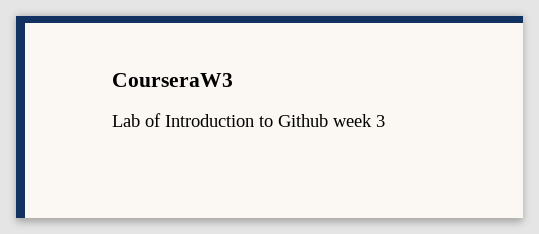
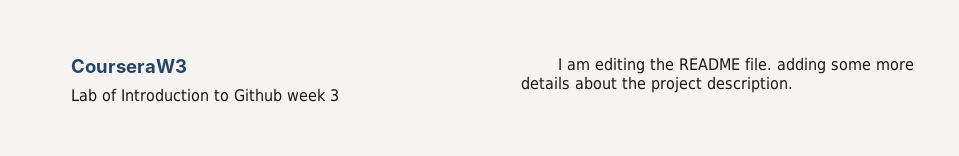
+ I am editing the README file. adding some more details about the project description.

